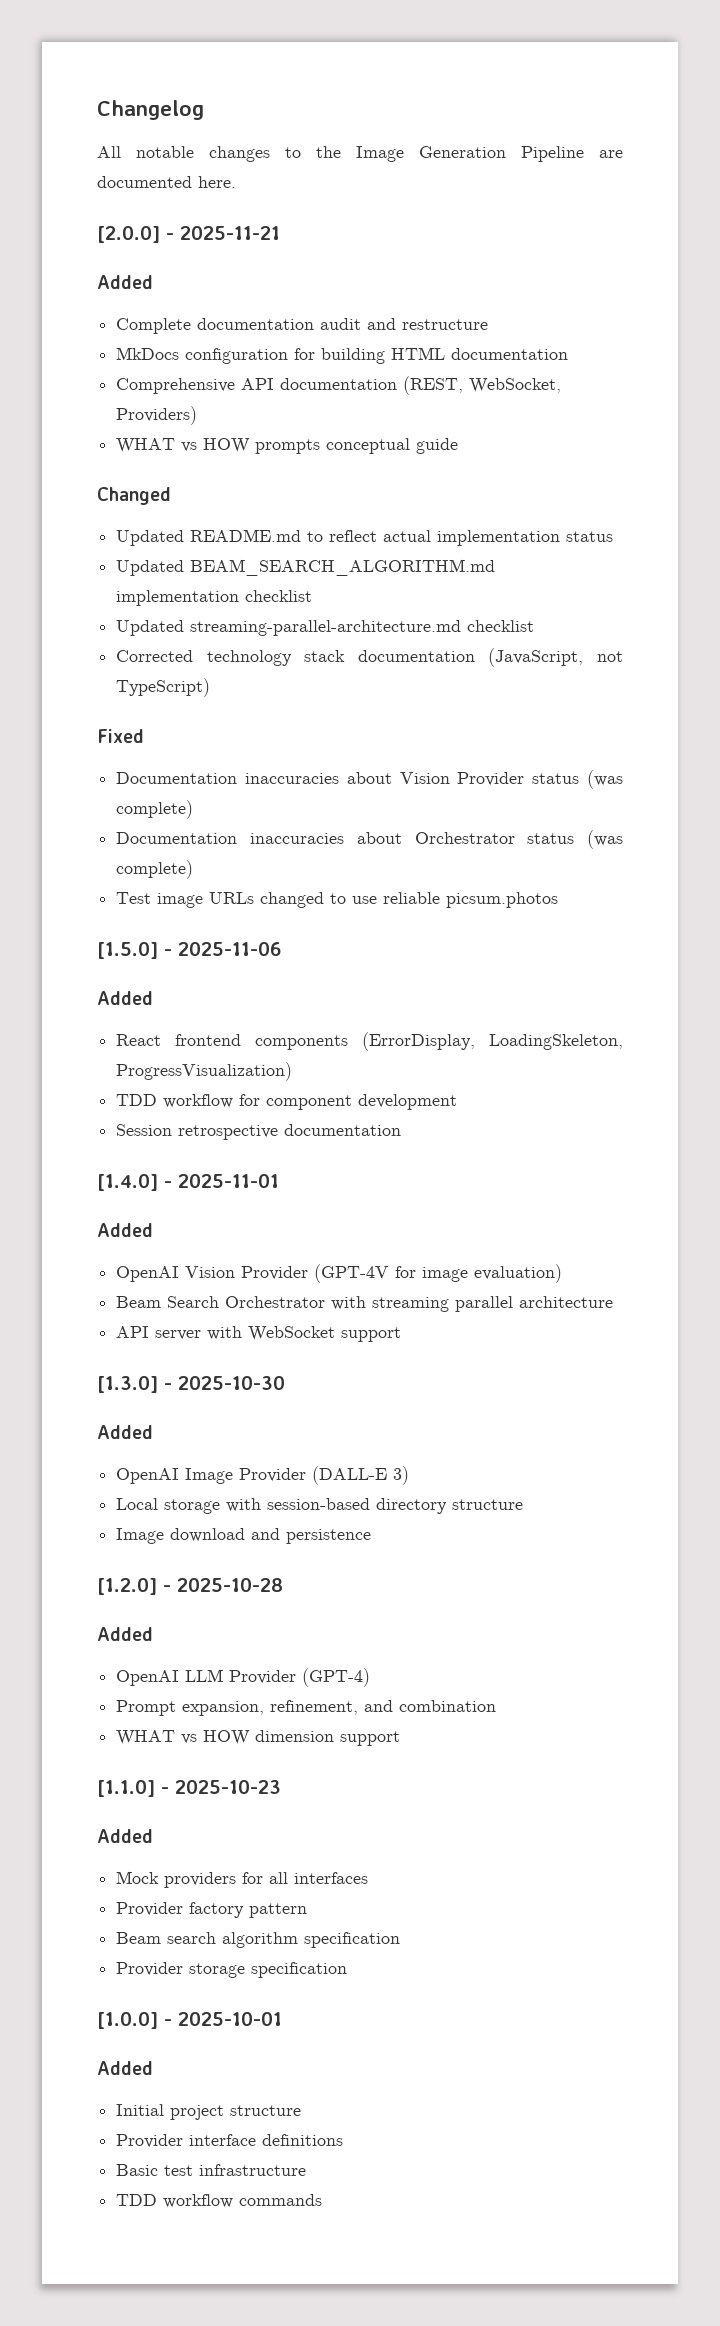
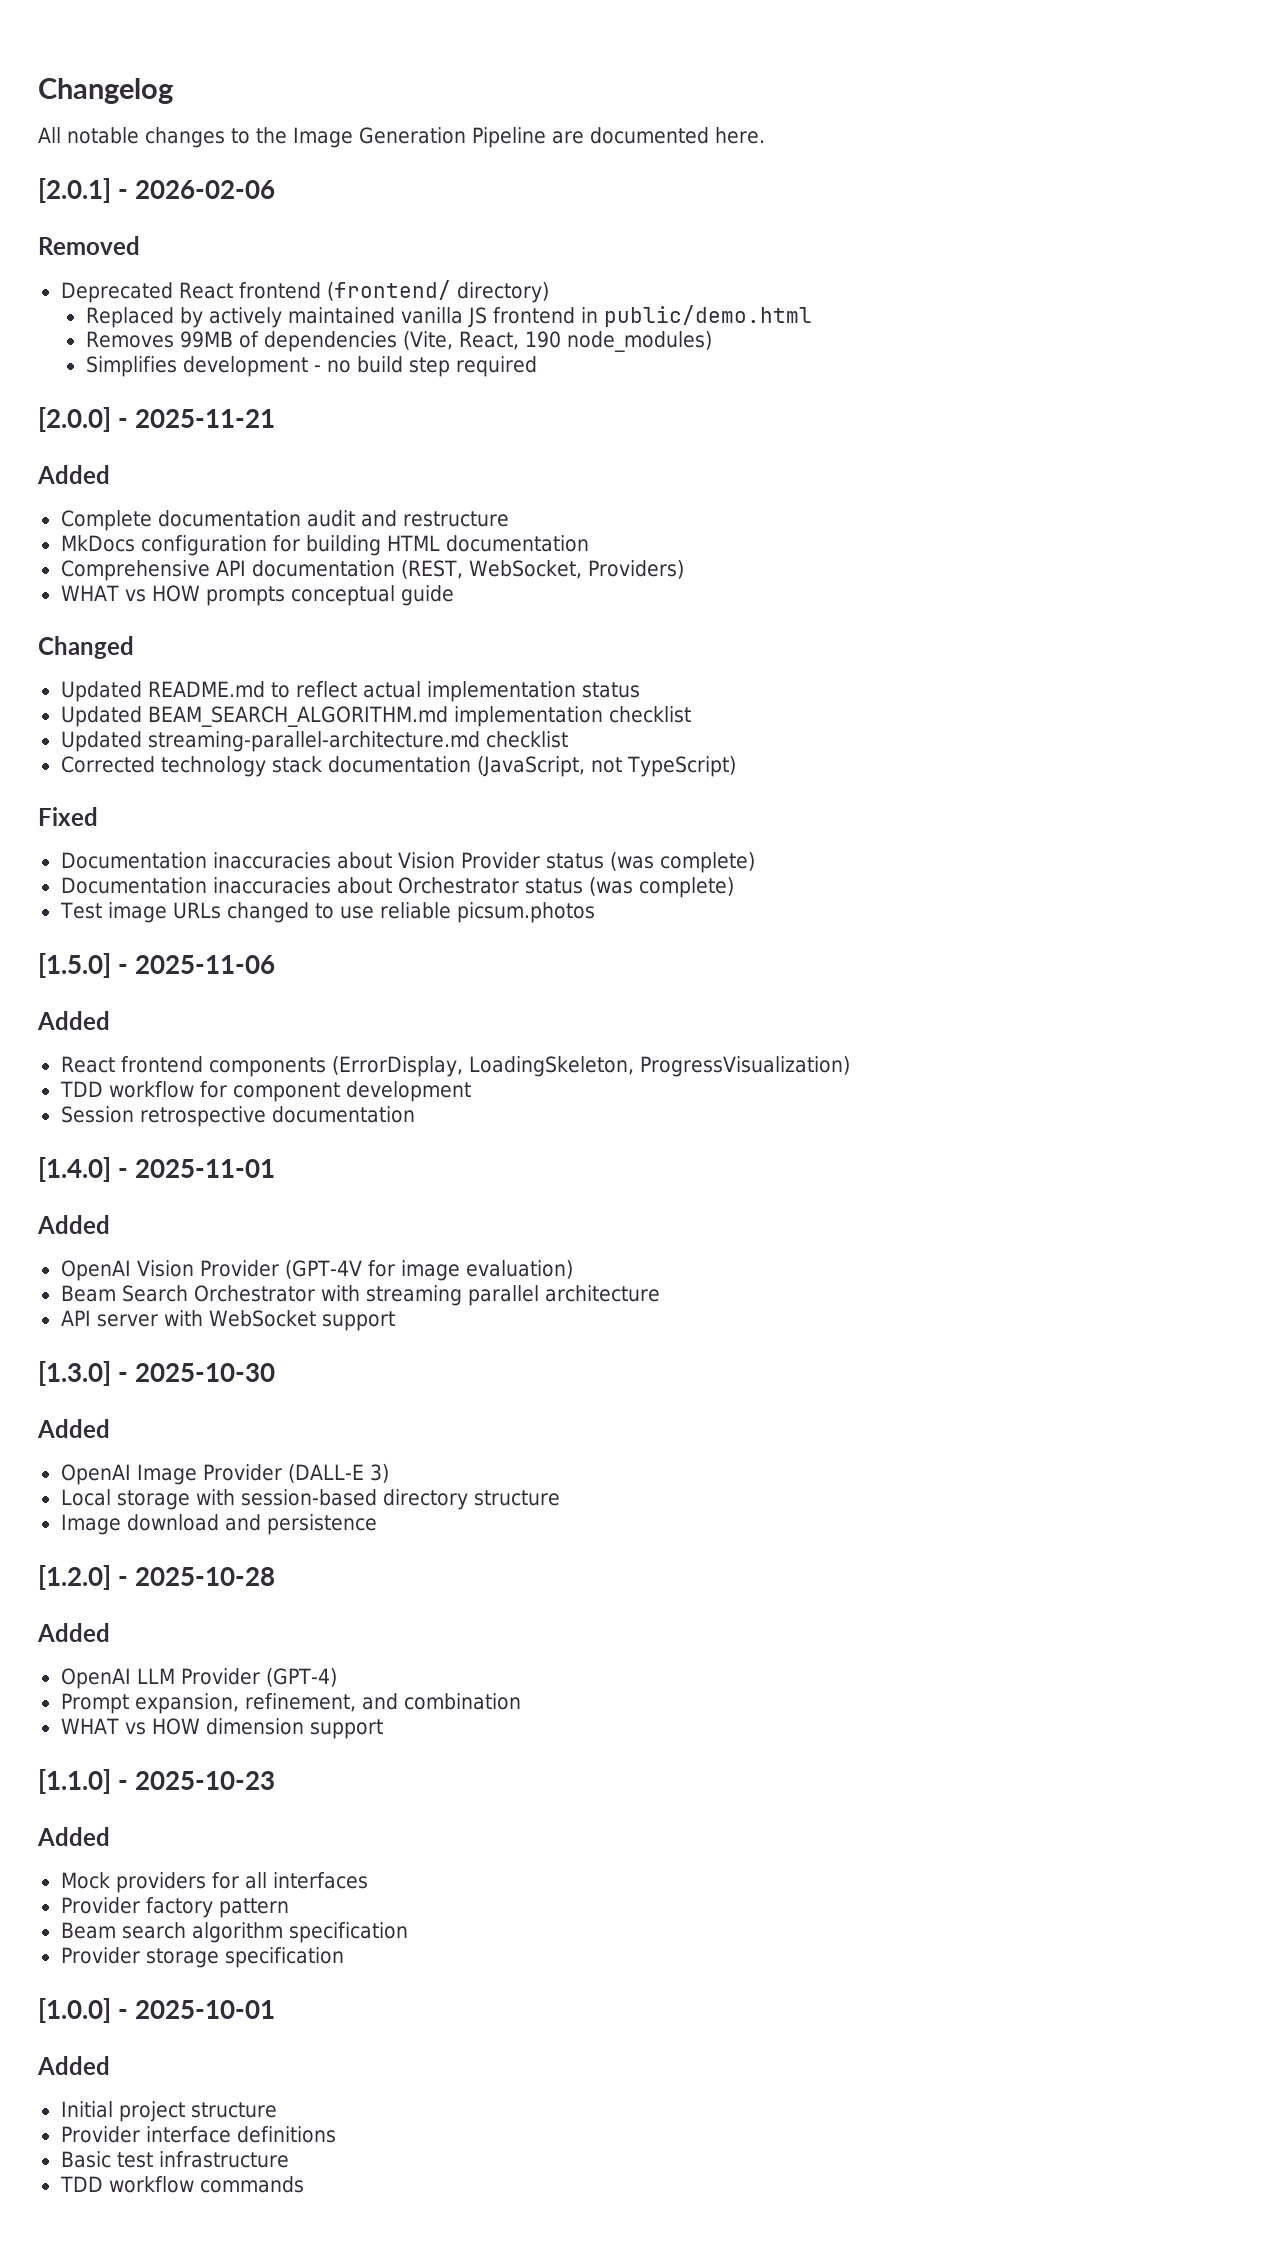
+ [2.0.1] - 2026-02-06
+ Removed
+ Deprecated React frontend (frontend/ directory)
+ Replaced by actively maintained vanilla JS frontend in public/demo.html
+ Removes 99MB of dependencies (Vite, React, 190 node_modules)
+ Simplifies development - no build step required

